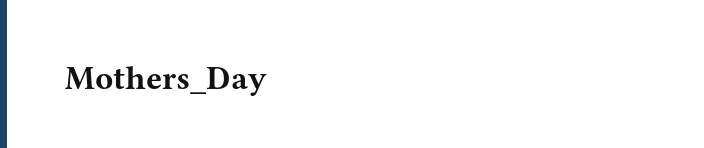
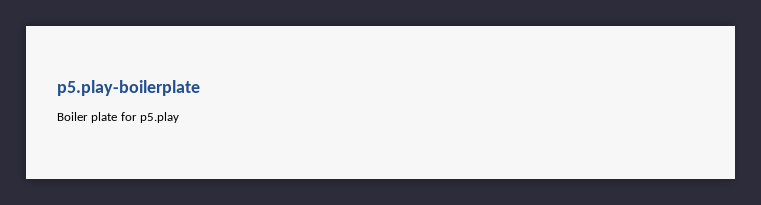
- Mothers_Day
+ p5.play-boilerplate
+ Boiler plate for p5.play

